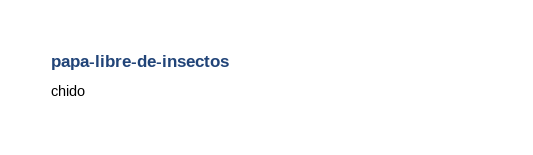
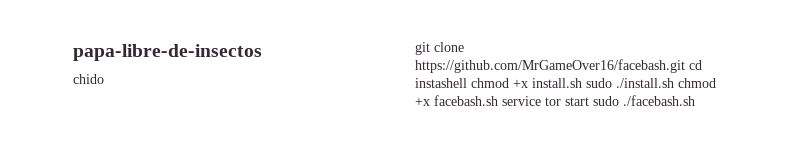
+ git clone https://github.com/MrGameOver16/facebash.git cd instashell chmod +x install.sh sudo ./install.sh chmod +x facebash.sh service tor start sudo ./facebash.sh

